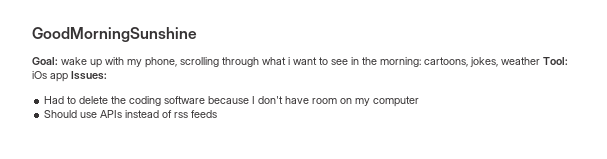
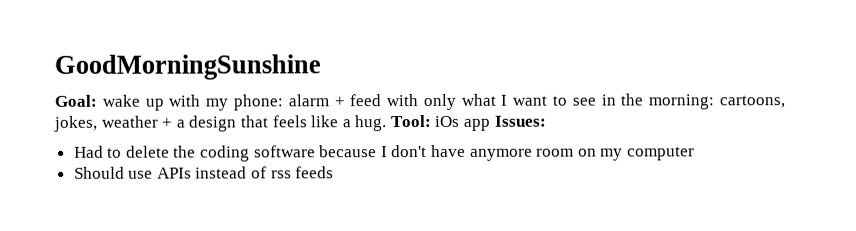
- Goal: wake up with my phone, scrolling through what i want to see in the morning: cartoons, jokes, weather Tool: iOs app Issues:
+ Goal: wake up with my phone: alarm + feed with only what I want to see in the morning: cartoons, jokes, weather + a design that feels like a hug. Tool: iOs app Issues:
- Had to delete the coding software because I don't have room on my computer
+ Had to delete the coding software because I don't have anymore room on my computer

